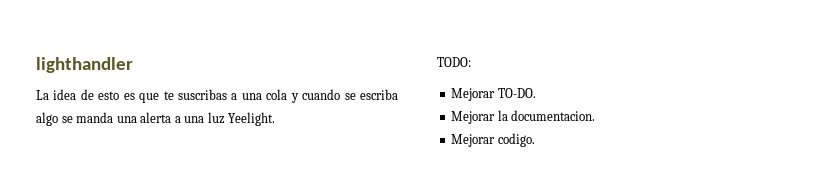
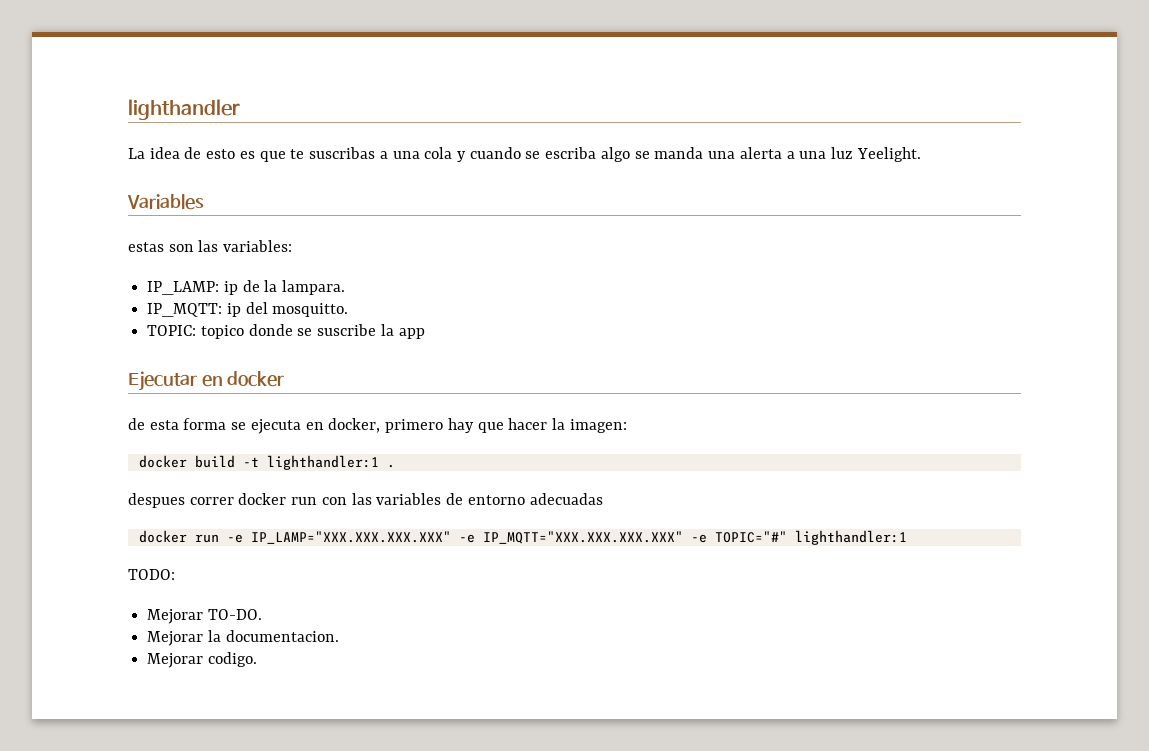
+ Variables
+ estas son las variables:
+ IP_LAMP: ip de la lampara.
+ IP_MQTT: ip del mosquitto.
+ TOPIC: topico donde se suscribe la app
+ Ejecutar en docker
+ de esta forma se ejecuta en docker, primero hay que hacer la imagen:
+ docker build -t lighthandler:1 .
+ despues correr docker run con las variables de entorno adecuadas
+ docker run -e IP_LAMP="XXX.XXX.XXX.XXX" -e IP_MQTT="XXX.XXX.XXX.XXX" -e TOPIC="#" lighthandler:1

